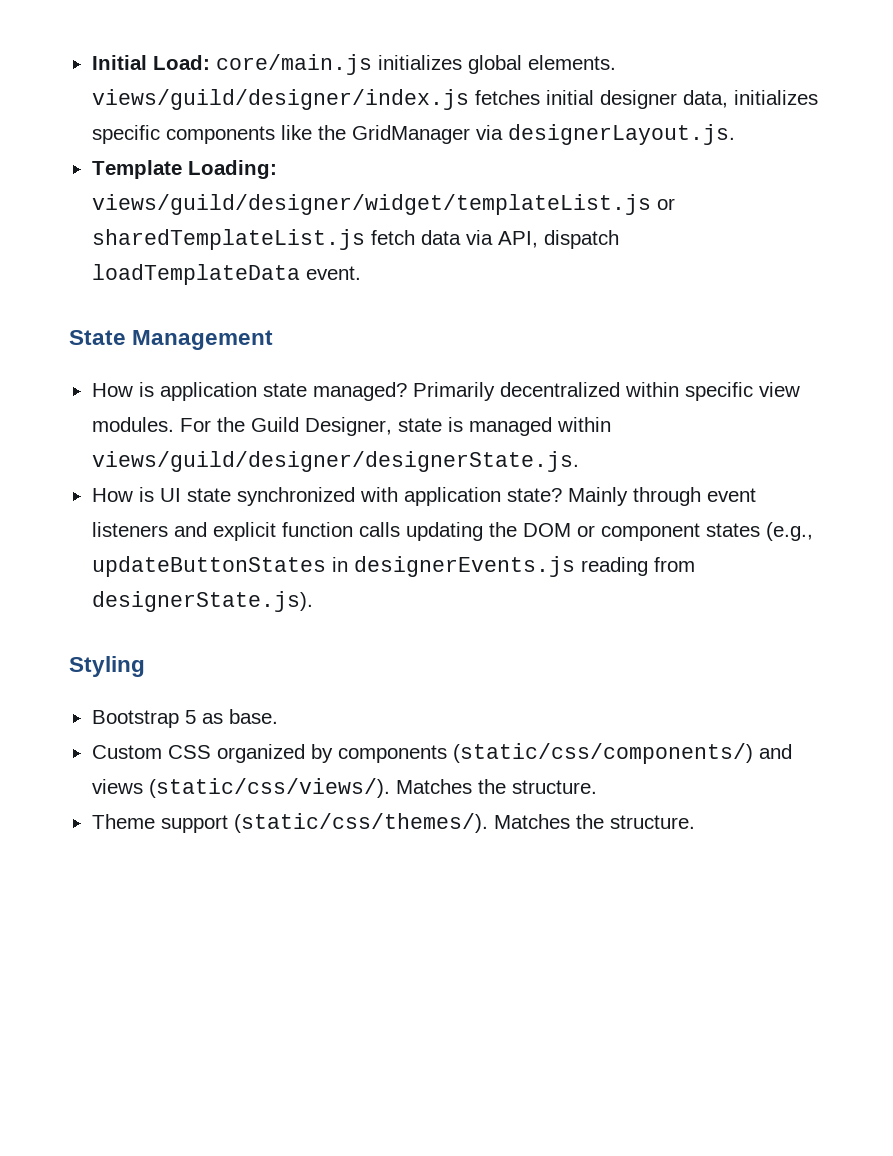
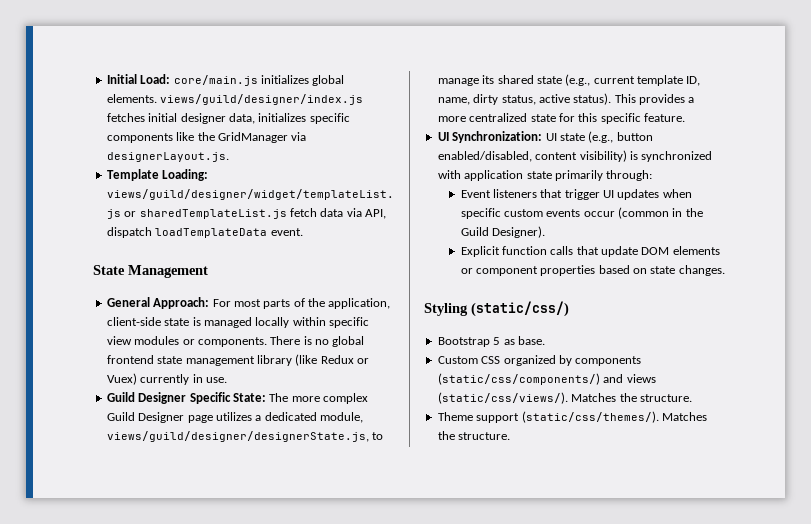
- How is application state managed? Primarily decentralized within specific view modules. For the Guild Designer, state is managed within views/guild/designer/designerState.js.
- How is UI state synchronized with application state? Mainly through event listeners and explicit function calls updating the DOM or component states (e.g., updateButtonStates in designerEvents.js reading from designerState.js).
+ General Approach: For most parts of the application, client-side state is managed locally within specific view modules or components. There is no global frontend state management library (like Redux or Vuex) currently in use.
+ Guild Designer Specific State: The more complex Guild Designer page utilizes a dedicated module, views/guild/designer/designerState.js, to manage its shared state (e.g., current template ID, name, dirty status, active status). This provides a more centralized state for this specific feature.
+ UI Synchronization: UI state (e.g., button enabled/disabled, content visibility) is synchronized with application state primarily through:
+ Event listeners that trigger UI updates when specific custom events occur (common in the Guild Designer).
+ Explicit function calls that update DOM elements or component properties based on state changes.
- Styling
+ Styling (static/css/)

